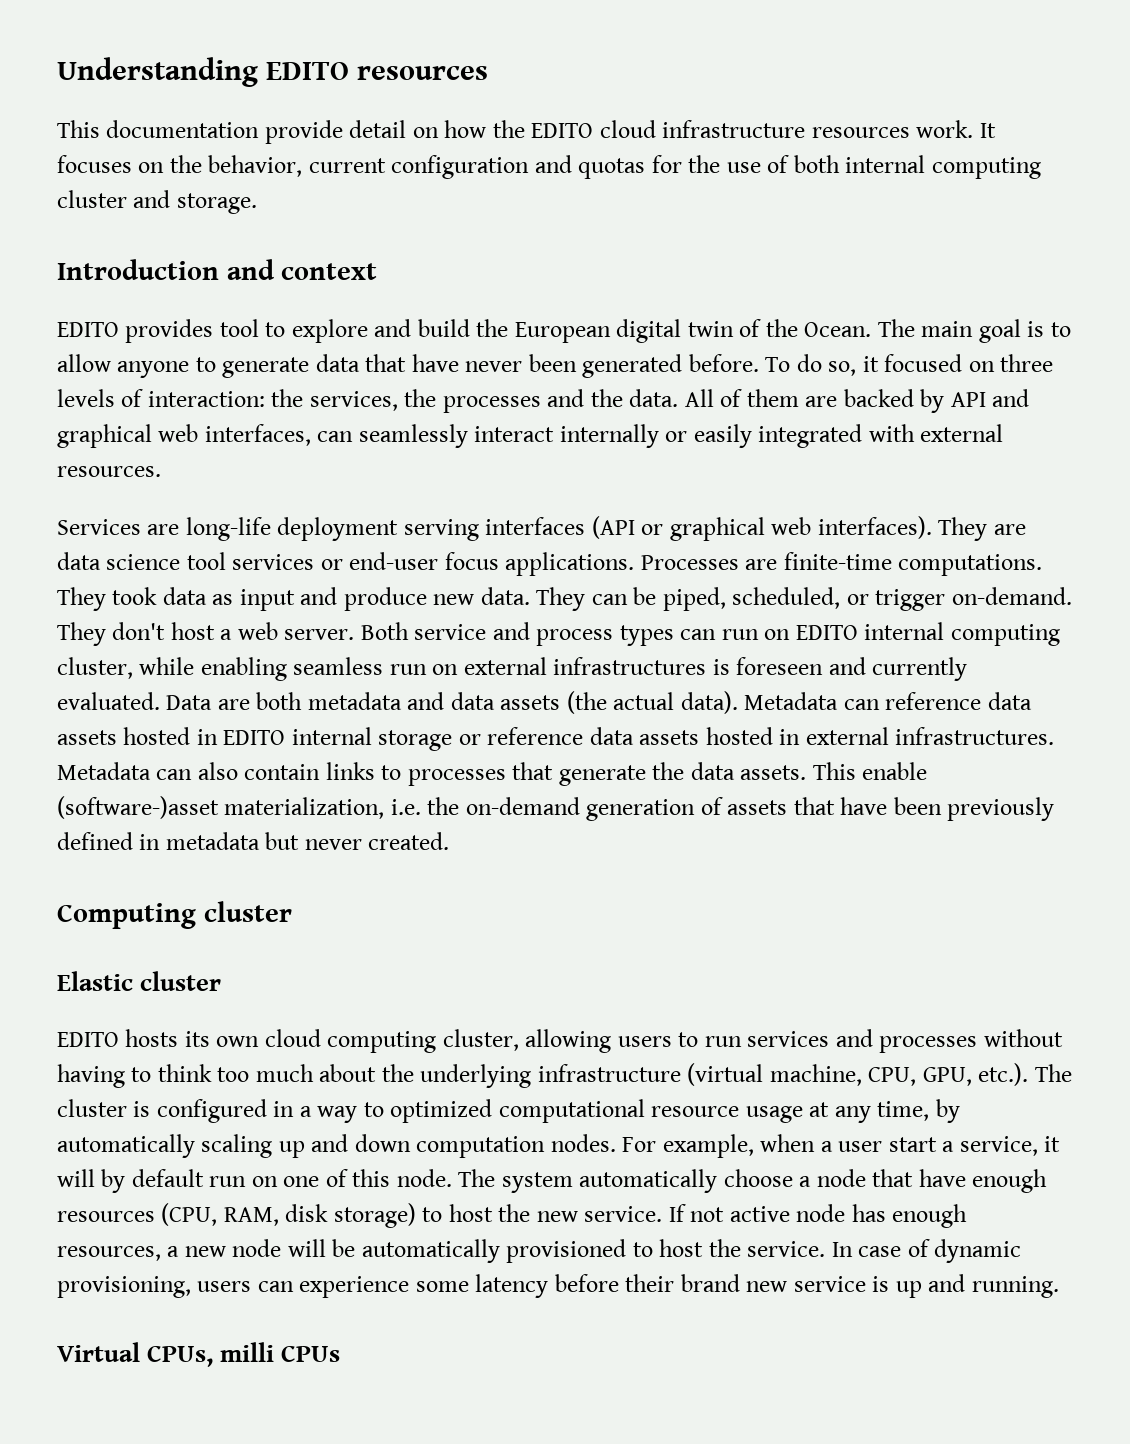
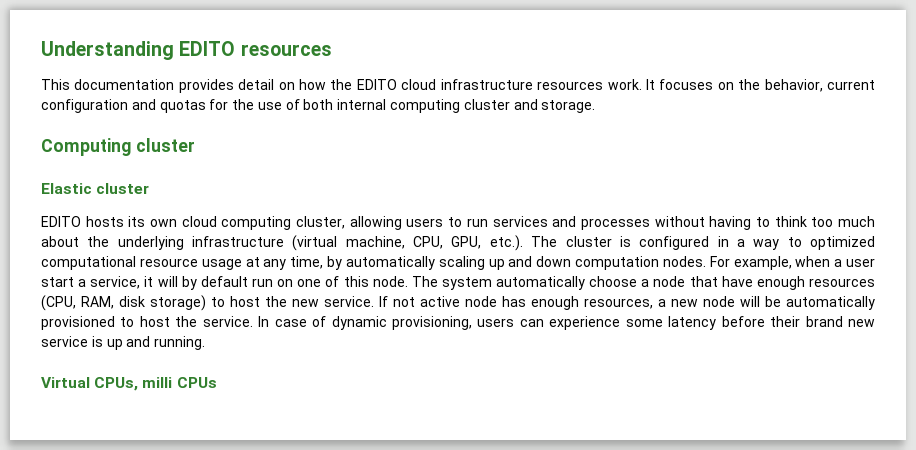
- This documentation provide detail on how the EDITO cloud infrastructure resources work.
+ This documentation provides detail on how the EDITO cloud infrastructure resources work.
- Introduction and context
- EDITO provides tool to explore and build the European digital twin of the Ocean. The main goal is to allow anyone to generate data that have never been generated before. To do so, it focused on three levels of interaction: the services, the processes and the data. All of them are backed by API and graphical web interfaces, can seamlessly interact internally or easily integrated with external resources.
- Services are long-life deployment serving interfaces (API or graphical web interfaces). They are data science tool services or end-user focus applications. Processes are finite-time computations. They took data as input and produce new data. They can be piped, scheduled, or trigger on-demand. They don't host a web server. Both service and process types can run on EDITO internal computing cluster, while enabling seamless run on external infrastructures is foreseen and currently evaluated. Data are both metadata and data assets (the actual data). Metadata can reference data assets hosted in EDITO internal storage or reference data assets hosted in external infrastructures. Metadata can also contain links to processes that generate the data assets. This enable (software-)asset materialization, i.e. the on-demand generation of assets that have been previously defined in metadata but never created.

